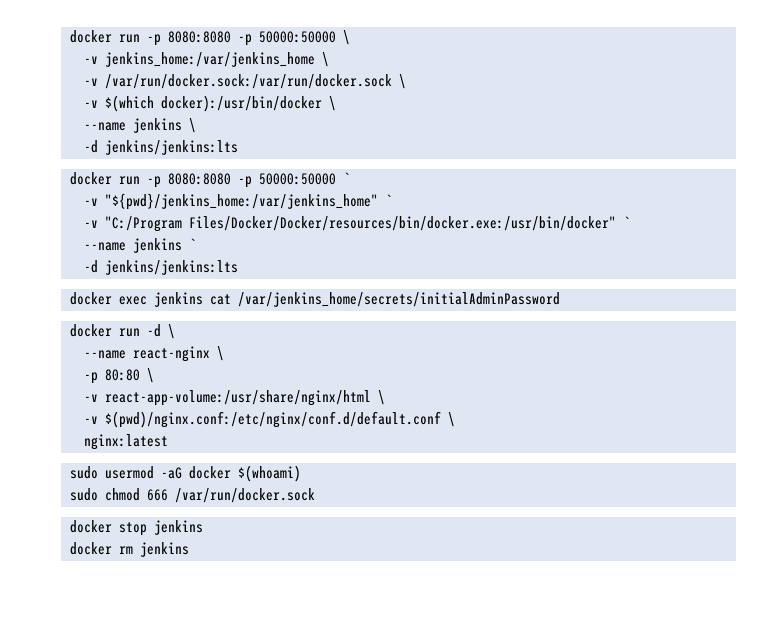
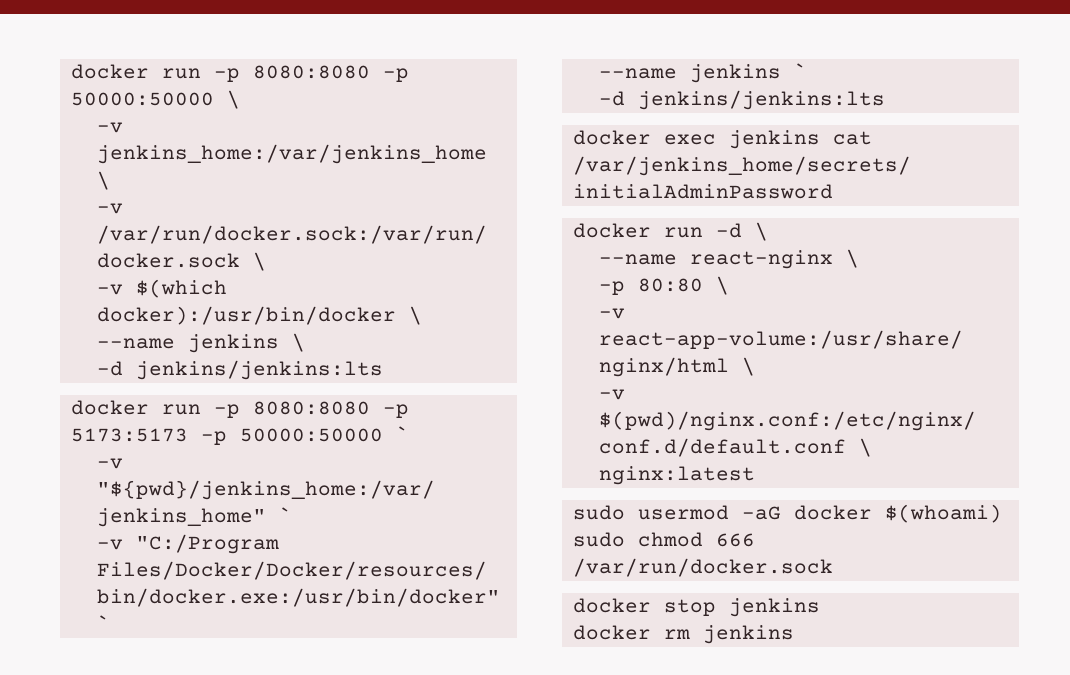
- docker run -p 8080:8080 -p 50000:50000 `
+ docker run -p 8080:8080 -p 5173:5173 -p 50000:50000 `

